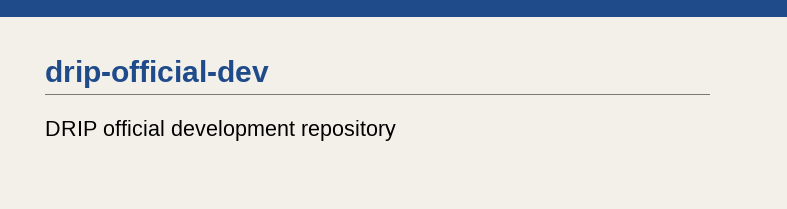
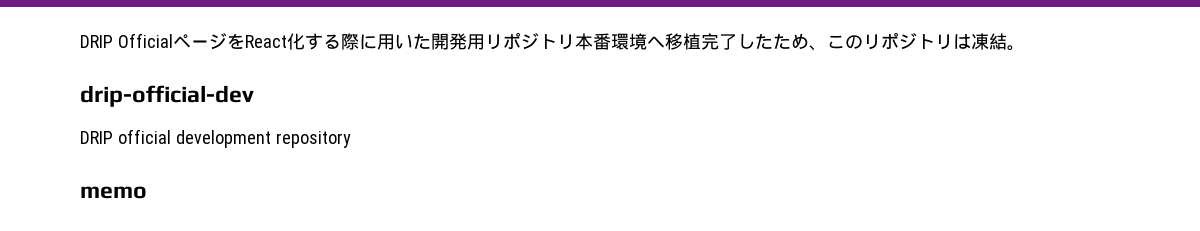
+ DRIP OfficialページをReact化する際に用いた開発用リポジトリ本番環境へ移植完了したため、このリポジトリは凍結。
+ memo

